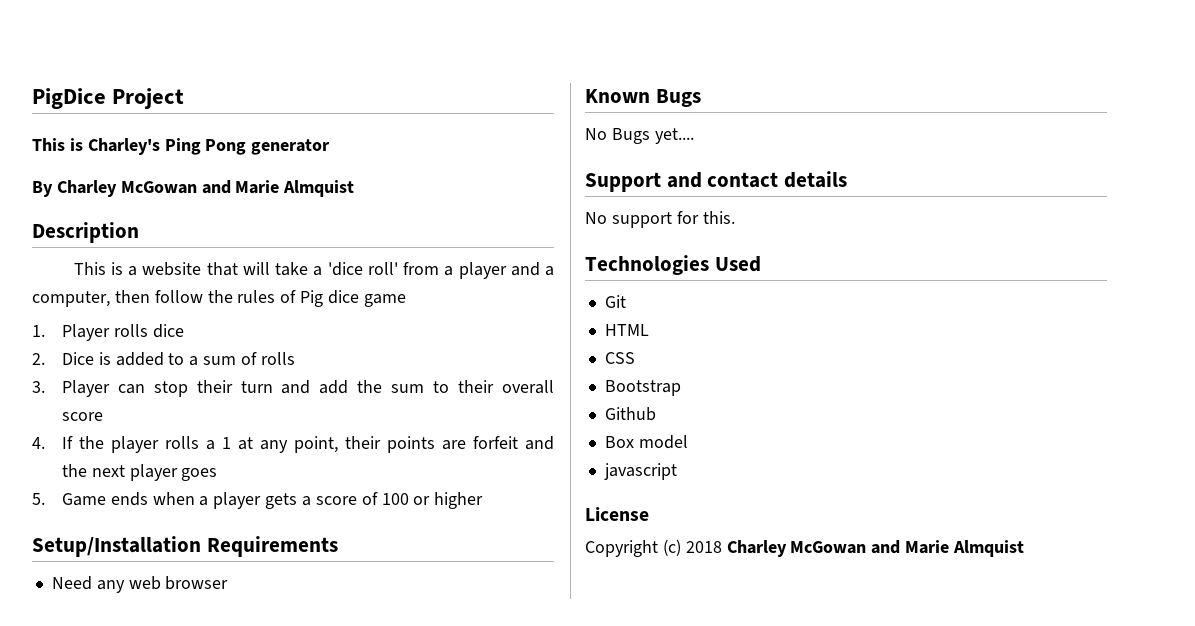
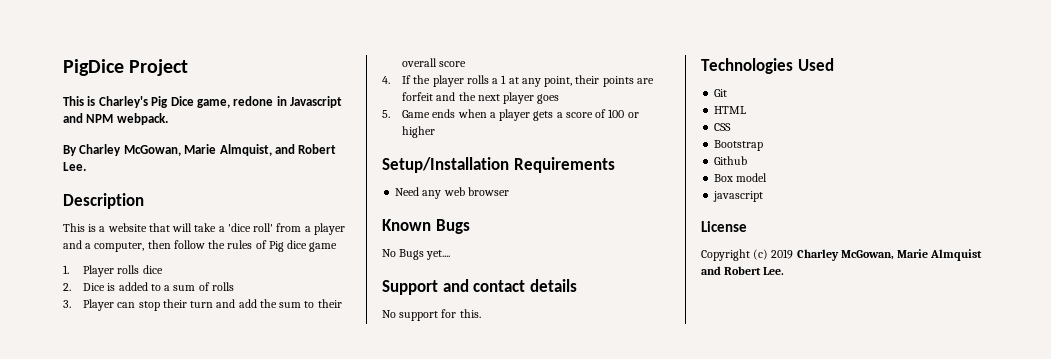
- This is Charley's Ping Pong generator
- By Charley McGowan and Marie Almquist
+ This is Charley's Pig Dice game, redone in Javascript and NPM webpack.
+ By Charley McGowan, Marie Almquist, and Robert Lee.
- Copyright (c) 2018 Charley McGowan and Marie Almquist
+ Copyright (c) 2019 Charley McGowan, Marie Almquist and Robert Lee.

